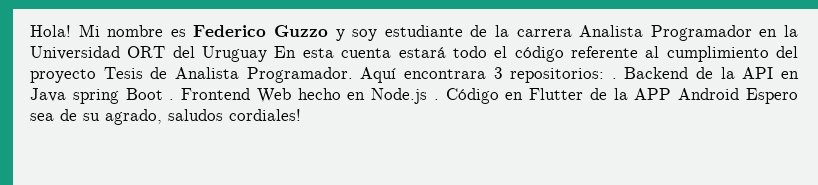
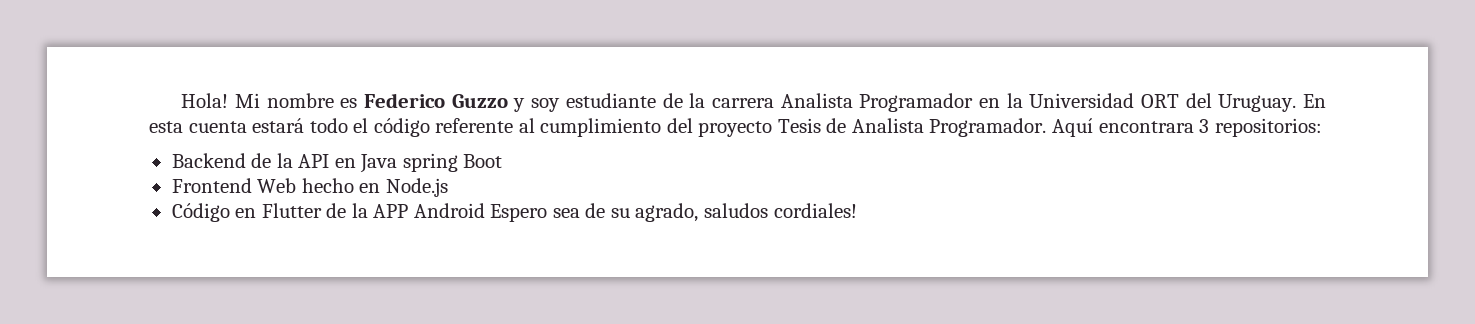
- Mi nombre es Federico Guzzo y soy estudiante de la carrera Analista Programador en la Universidad ORT del Uruguay En esta cuenta estará todo el código referente al cumplimiento del proyecto Tesis de Analista Programador.
+ Mi nombre es Federico Guzzo y soy estudiante de la carrera Analista Programador en la Universidad ORT del Uruguay. En esta cuenta estará todo el código referente al cumplimiento del proyecto Tesis de Analista Programador.
- Aquí encontrara 3 repositorios: . Backend de la API en Java spring Boot . Frontend Web hecho en Node.js . Código en Flutter de la APP Android Espero sea de su agrado, saludos cordiales!
+ Aquí encontrara 3 repositorios:
+ Backend de la API en Java spring Boot
+ Frontend Web hecho en Node.js
+ Código en Flutter de la APP Android Espero sea de su agrado, saludos cordiales!

